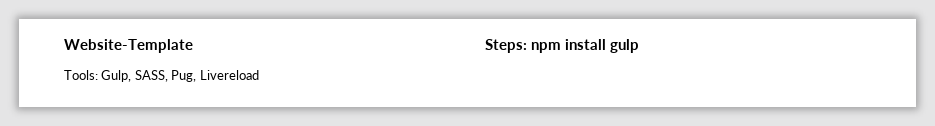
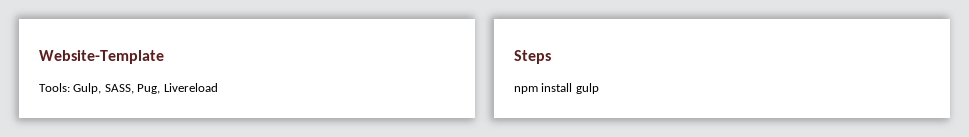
- Steps: npm install gulp
+ Steps
+ npm install gulp

